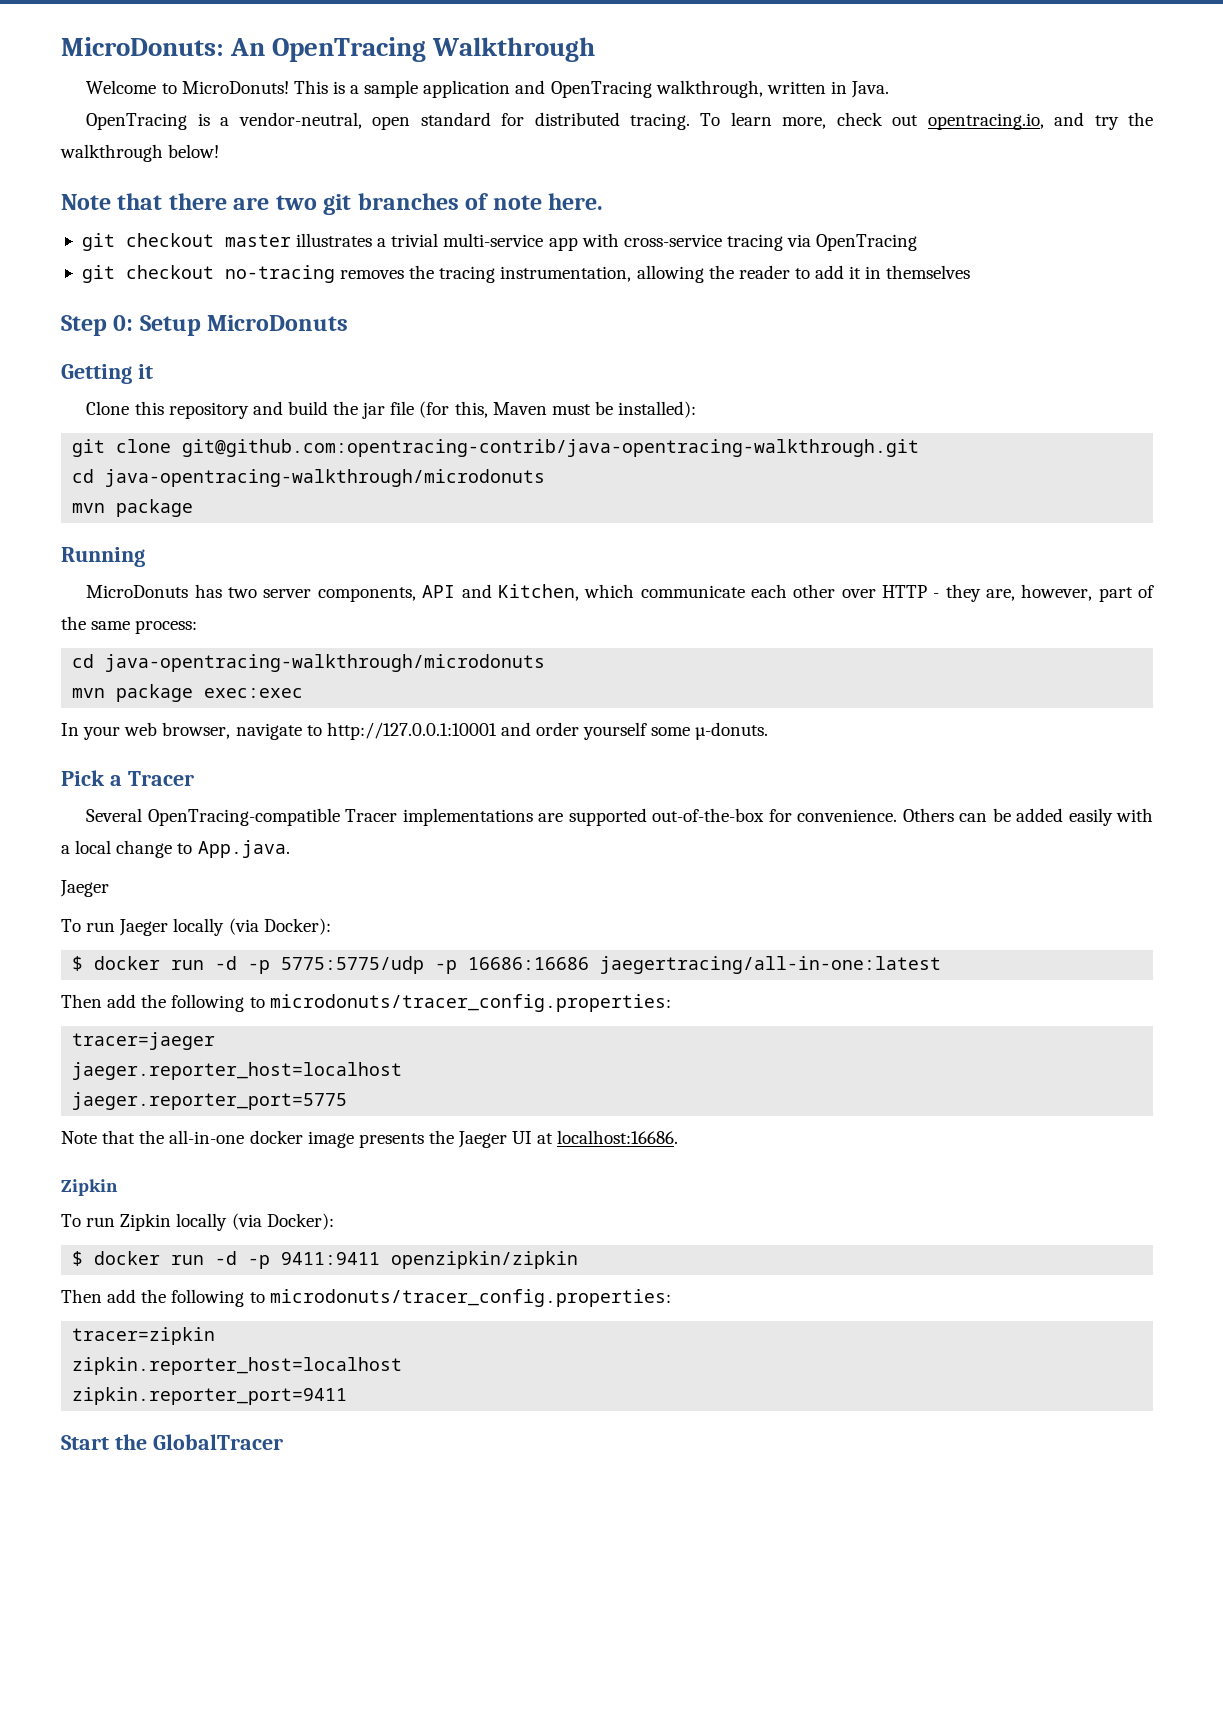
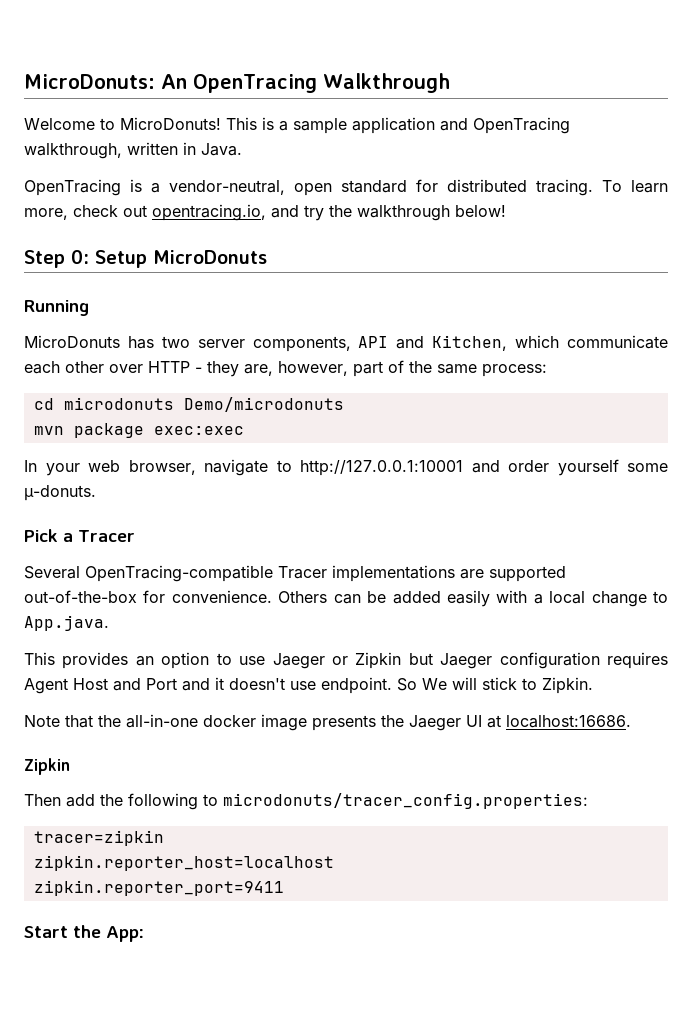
- Note that there are two git branches of note here.
- git checkout master illustrates a trivial multi-service app with cross-service tracing via OpenTracing
- git checkout no-tracing removes the tracing instrumentation, allowing the reader to add it in themselves
  Step 0: Setup MicroDonuts
- Getting it
- Clone this repository and build the jar file (for this, Maven must be installed):
- git clone git@github.com:opentracing-contrib/java-opentracing-walkthrough.git
- cd java-opentracing-walkthrough/microdonuts
- mvn package
  MicroDonuts has two server components, API and Kitchen, which communicate each other over HTTP - they are, however, part of the same process:
- cd java-opentracing-walkthrough/microdonuts
+ cd microdonuts Demo/microdonuts
  Others can be added easily with a local change to App.java.
- Jaeger
- To run Jaeger locally (via Docker):
- $ docker run -d -p 5775:5775/udp -p 16686:16686 jaegertracing/all-in-one:latest
- Then add the following to microdonuts/tracer_config.properties:
- tracer=jaeger
- jaeger.reporter_host=localhost
- jaeger.reporter_port=5775
+ This provides an option to use Jaeger or Zipkin but Jaeger configuration requires Agent Host and Port and it doesn't use endpoint. So We will stick to Zipkin.
- To run Zipkin locally (via Docker):
- $ docker run -d -p 9411:9411 openzipkin/zipkin
- Start the GlobalTracer
+ Start the App:

